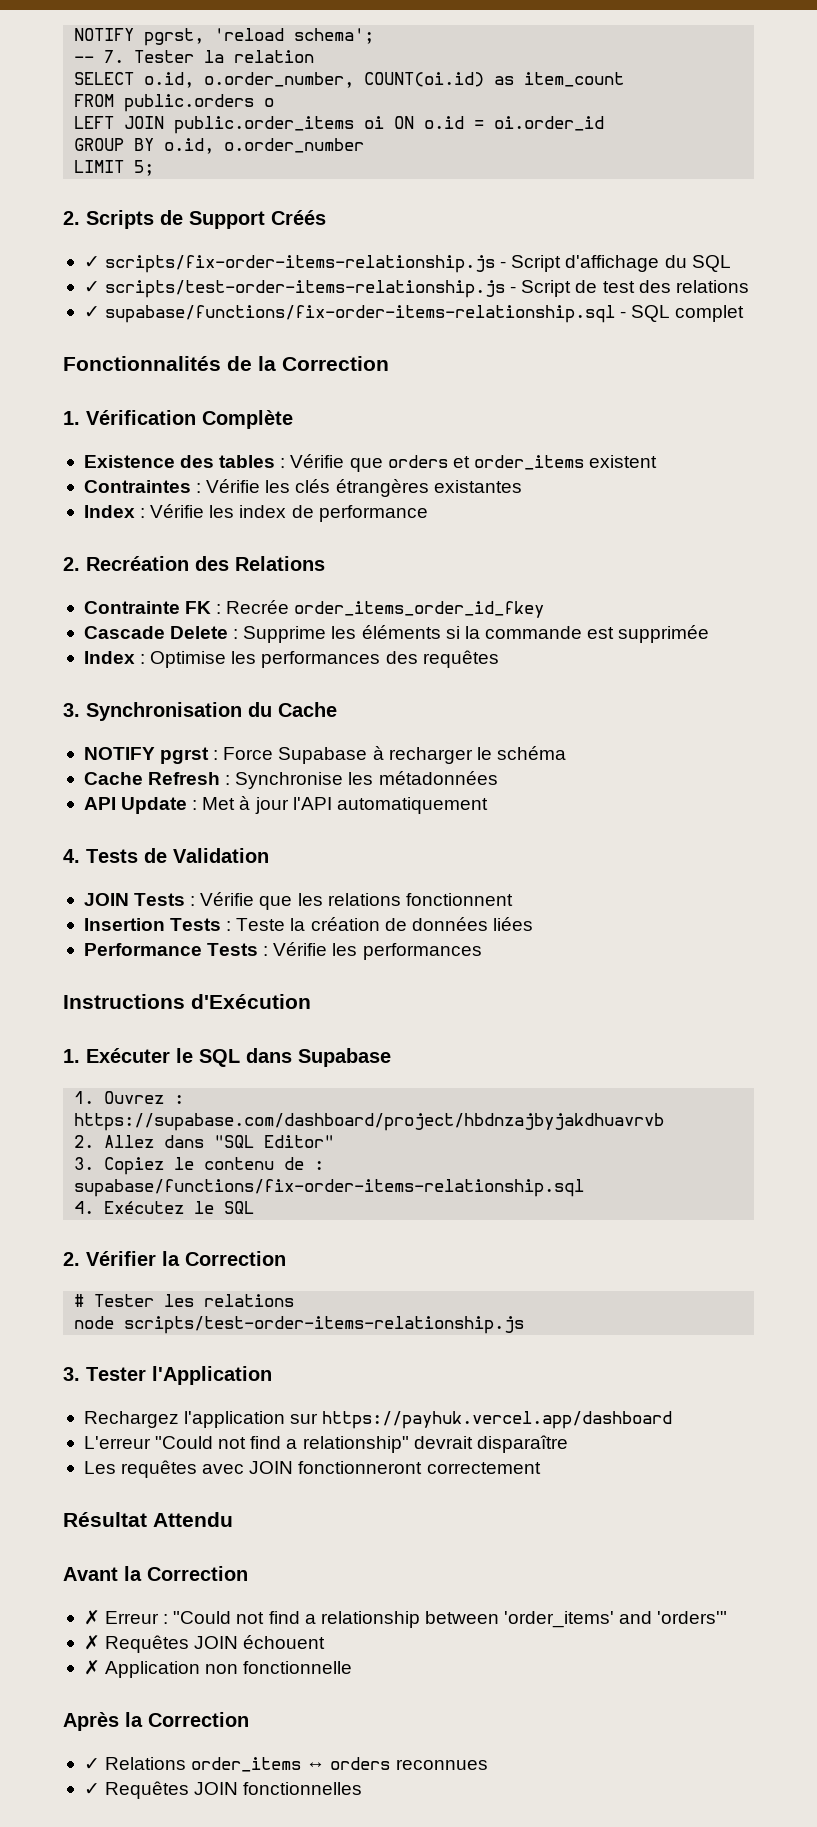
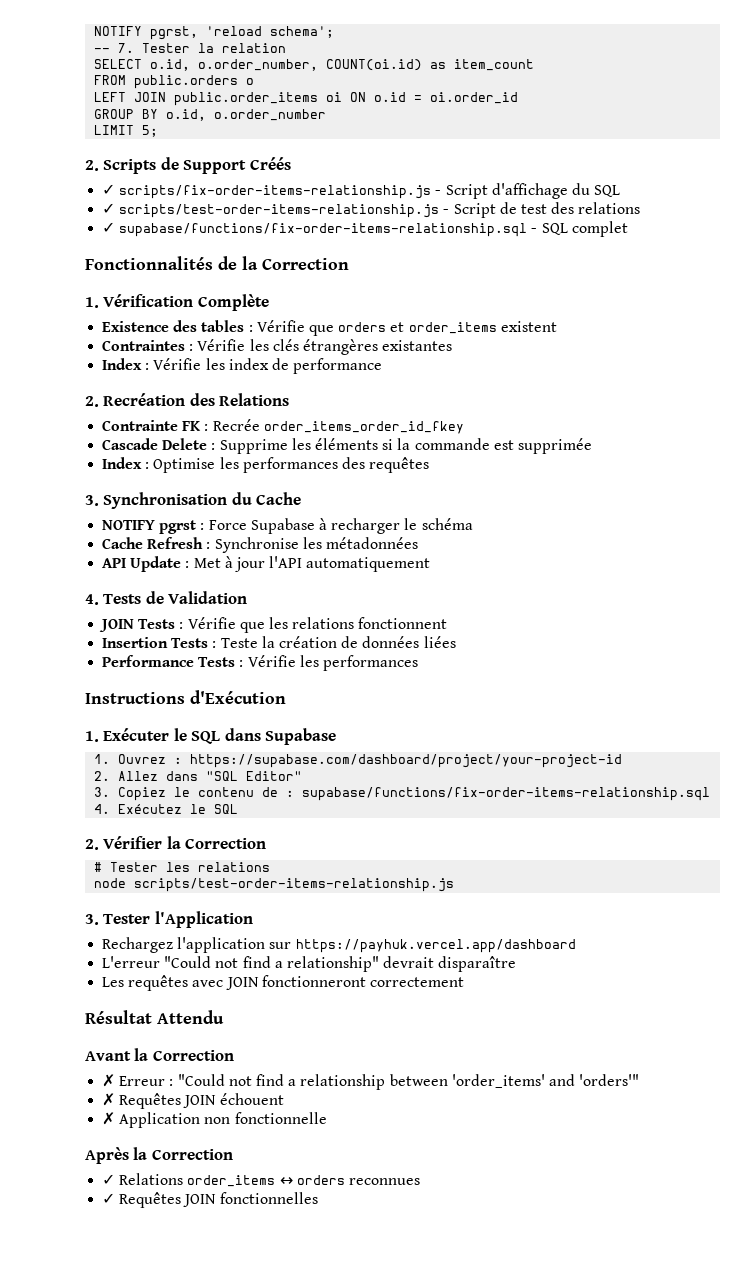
- 1. Ouvrez : https://supabase.com/dashboard/project/hbdnzajbyjakdhuavrvb
+ 1. Ouvrez : https://supabase.com/dashboard/project/your-project-id

